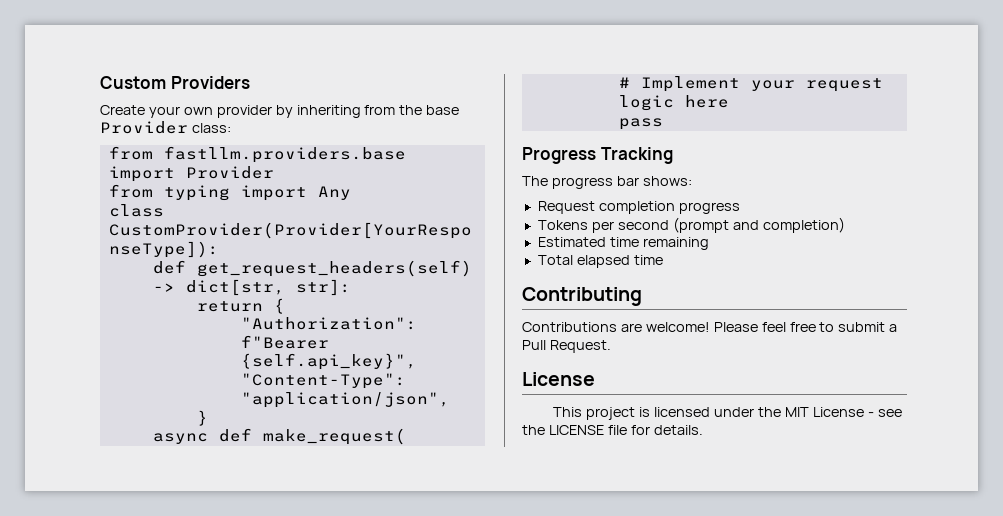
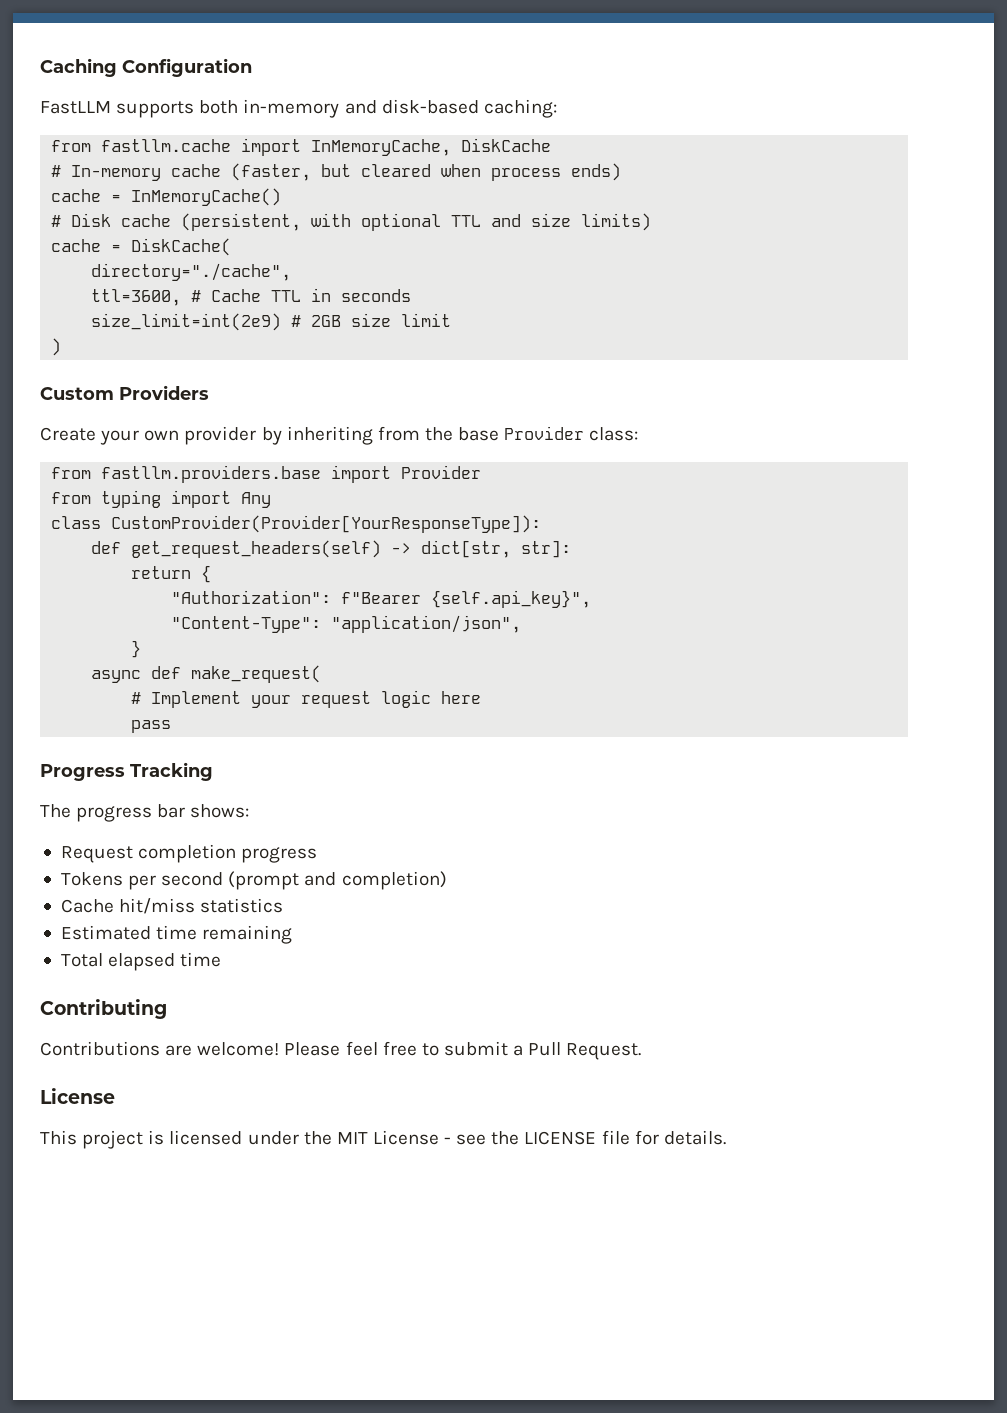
+ Caching Configuration
+ FastLLM supports both in-memory and disk-based caching:
+ from fastllm.cache import InMemoryCache, DiskCache
+ # In-memory cache (faster, but cleared when process ends)
+ cache = InMemoryCache()
+ # Disk cache (persistent, with optional TTL and size limits)
+ cache = DiskCache(
+ directory="./cache",
+ ttl=3600, # Cache TTL in seconds
+ size_limit=int(2e9) # 2GB size limit
+ )
+ Cache hit/miss statistics

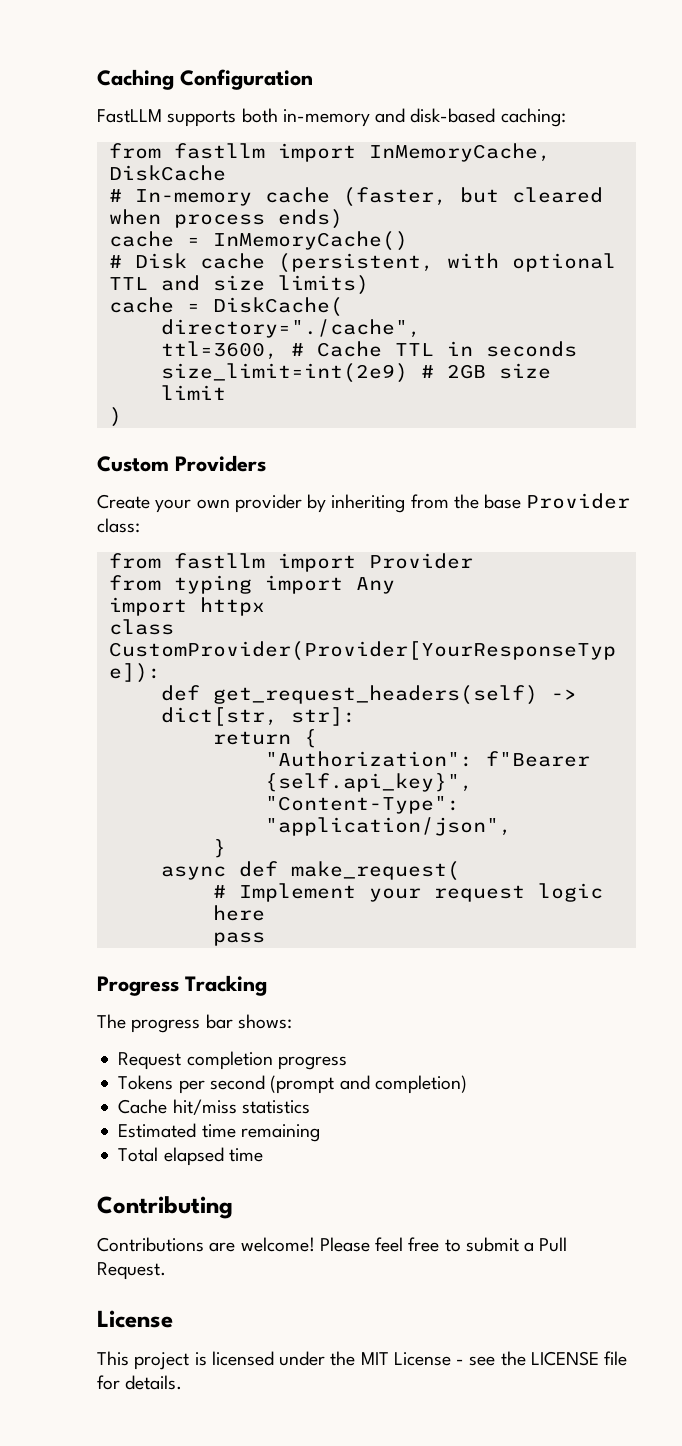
- from fastllm.cache import InMemoryCache, DiskCache
+ from fastllm import InMemoryCache, DiskCache
- from fastllm.providers.base import Provider
+ from fastllm import Provider
+ import httpx

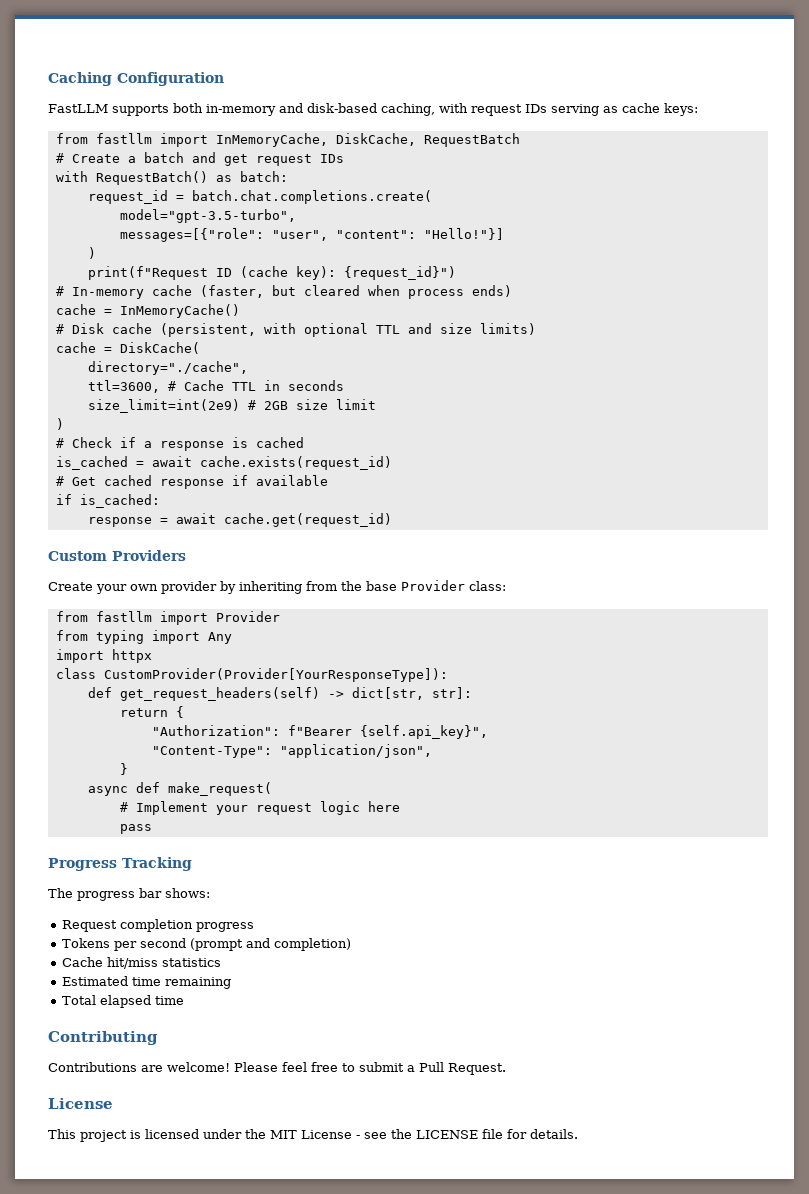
- FastLLM supports both in-memory and disk-based caching:
- from fastllm import InMemoryCache, DiskCache
+ FastLLM supports both in-memory and disk-based caching, with request IDs serving as cache keys:
+ from fastllm import InMemoryCache, DiskCache, RequestBatch
+ # Create a batch and get request IDs
+ with RequestBatch() as batch:
+ request_id = batch.chat.completions.create(
+ model="gpt-3.5-turbo",
+ messages=[{"role": "user", "content": "Hello!"}]
+ )
+ print(f"Request ID (cache key): {request_id}")
+ # Check if a response is cached
+ is_cached = await cache.exists(request_id)
+ # Get cached response if available
+ if is_cached:
+ response = await cache.get(request_id)

